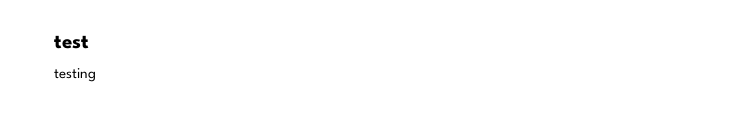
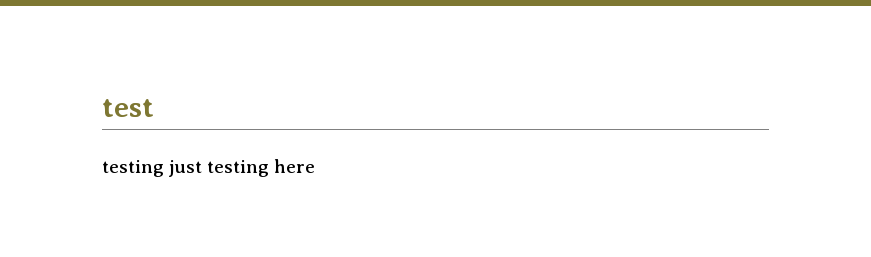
- testing
+ testing just testing here

